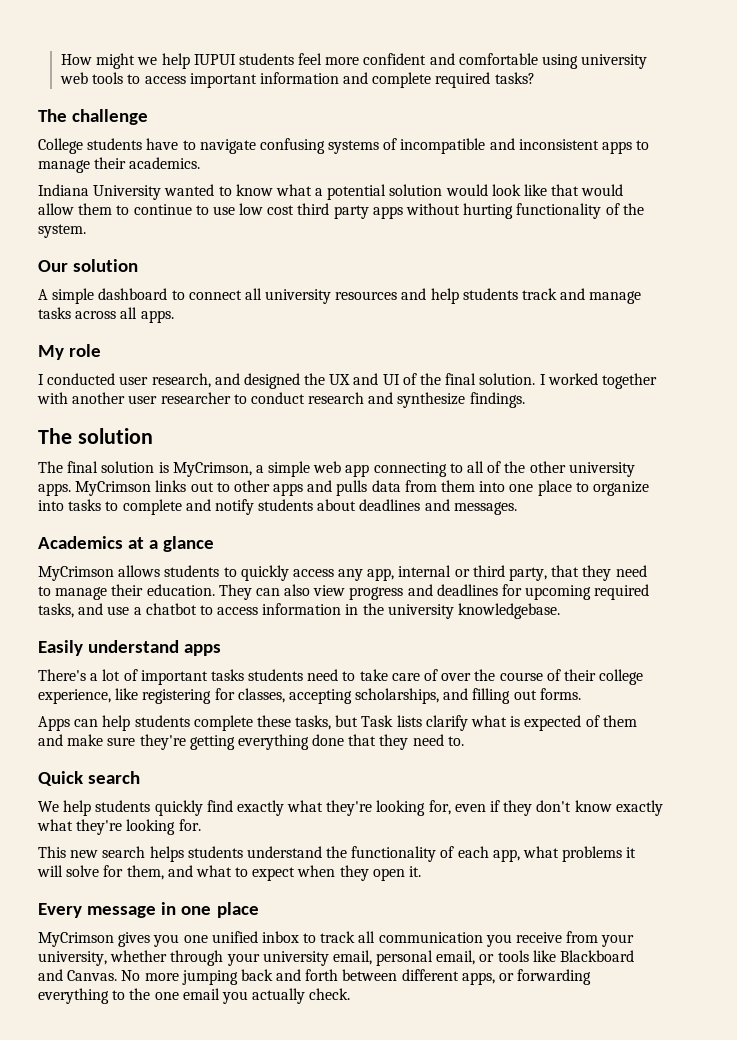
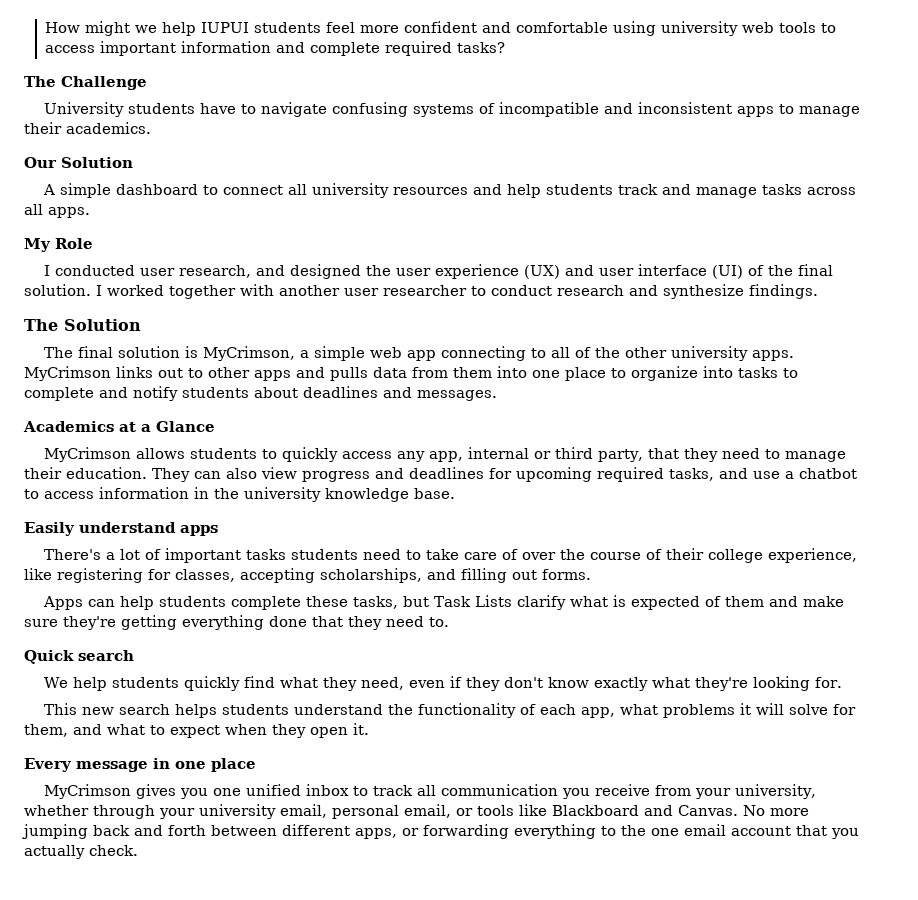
- The challenge
- College students have to navigate confusing systems of incompatible and inconsistent apps to manage their academics.
+ The Challenge
+ University students have to navigate confusing systems of incompatible and inconsistent apps to manage their academics.
- Indiana University wanted to know what a potential solution would look like that would allow them to continue to use low cost third party apps without hurting functionality of the system.
- Our solution
+ Our Solution
- My role
+ My Role
- I conducted user research, and designed the UX and UI of the final solution.
+ I conducted user research, and designed the user experience (UX) and user interface (UI) of the final solution.
- The solution
+ The Solution
- Academics at a glance
+ Academics at a Glance
- They can also view progress and deadlines for upcoming required tasks, and use a chatbot to access information in the university knowledgebase.
+ They can also view progress and deadlines for upcoming required tasks, and use a chatbot to access information in the university knowledge base.
- Apps can help students complete these tasks, but Task lists clarify what is expected of them and make sure they're getting everything done that they need to.
+ Apps can help students complete these tasks, but Task Lists clarify what is expected of them and make sure they're getting everything done that they need to.
- We help students quickly find exactly what they're looking for, even if they don't know exactly what they're looking for.
+ We help students quickly find what they need, even if they don't know exactly what they're looking for.
- No more jumping back and forth between different apps, or forwarding everything to the one email you actually check.
+ No more jumping back and forth between different apps, or forwarding everything to the one email account that you actually check.

